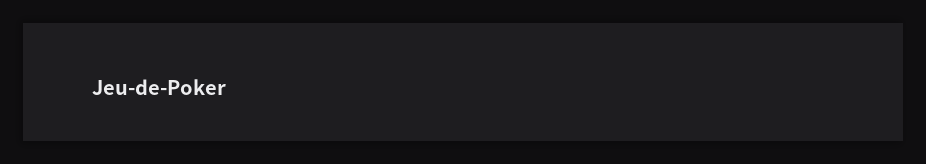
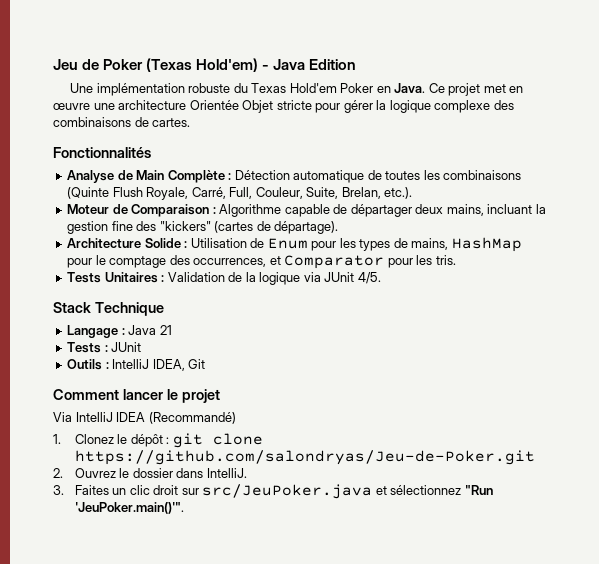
- Jeu-de-Poker
+ Jeu de Poker (Texas Hold'em) - Java Edition
+ Une implémentation robuste du Texas Hold'em Poker en Java. Ce projet met en œuvre une architecture Orientée Objet stricte pour gérer la logique complexe des combinaisons de cartes.
+ Fonctionnalités
+ Analyse de Main Complète : Détection automatique de toutes les combinaisons (Quinte Flush Royale, Carré, Full, Couleur, Suite, Brelan, etc.).
+ Moteur de Comparaison : Algorithme capable de départager deux mains, incluant la gestion fine des "kickers" (cartes de départage).
+ Architecture Solide : Utilisation de Enum pour les types de mains, HashMap pour le comptage des occurrences, et Comparator pour les tris.
+ Tests Unitaires : Validation de la logique via JUnit 4/5.
+ Stack Technique
+ Langage : Java 21
+ Tests : JUnit
+ Outils : IntelliJ IDEA, Git
+ Comment lancer le projet
+ Via IntelliJ IDEA (Recommandé)
+ 1. Clonez le dépôt : git clone https://github.com/salondryas/Jeu-de-Poker.git
+ 2. Ouvrez le dossier dans IntelliJ.
+ 3. Faites un clic droit sur src/JeuPoker.java et sélectionnez "Run 'JeuPoker.main()'".

